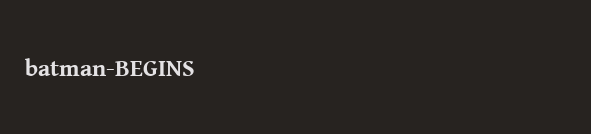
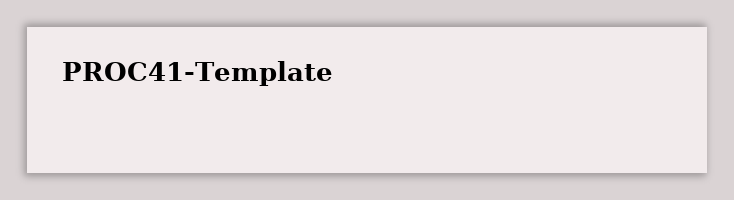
- batman-BEGINS
+ PROC41-Template

